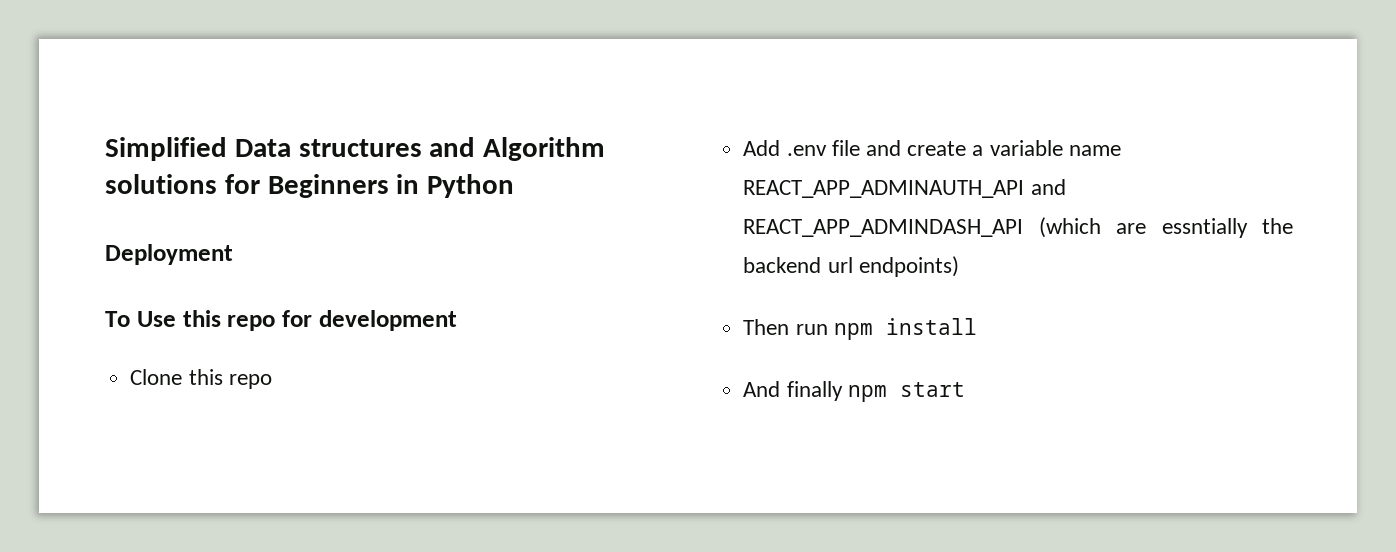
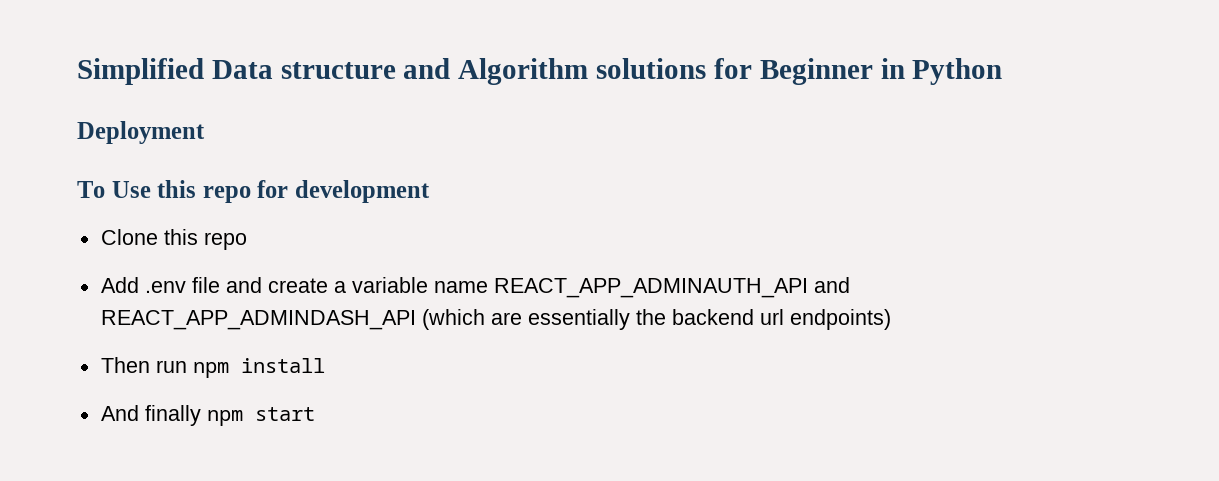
- Simplified Data structures and Algorithm solutions for Beginners in Python
+ Simplified Data structure and Algorithm solutions for Beginner in Python
- Add .env file and create a variable name REACT_APP_ADMINAUTH_API and REACT_APP_ADMINDASH_API (which are essntially the backend url endpoints)
+ Add .env file and create a variable name REACT_APP_ADMINAUTH_API and REACT_APP_ADMINDASH_API (which are essentially the backend url endpoints)

